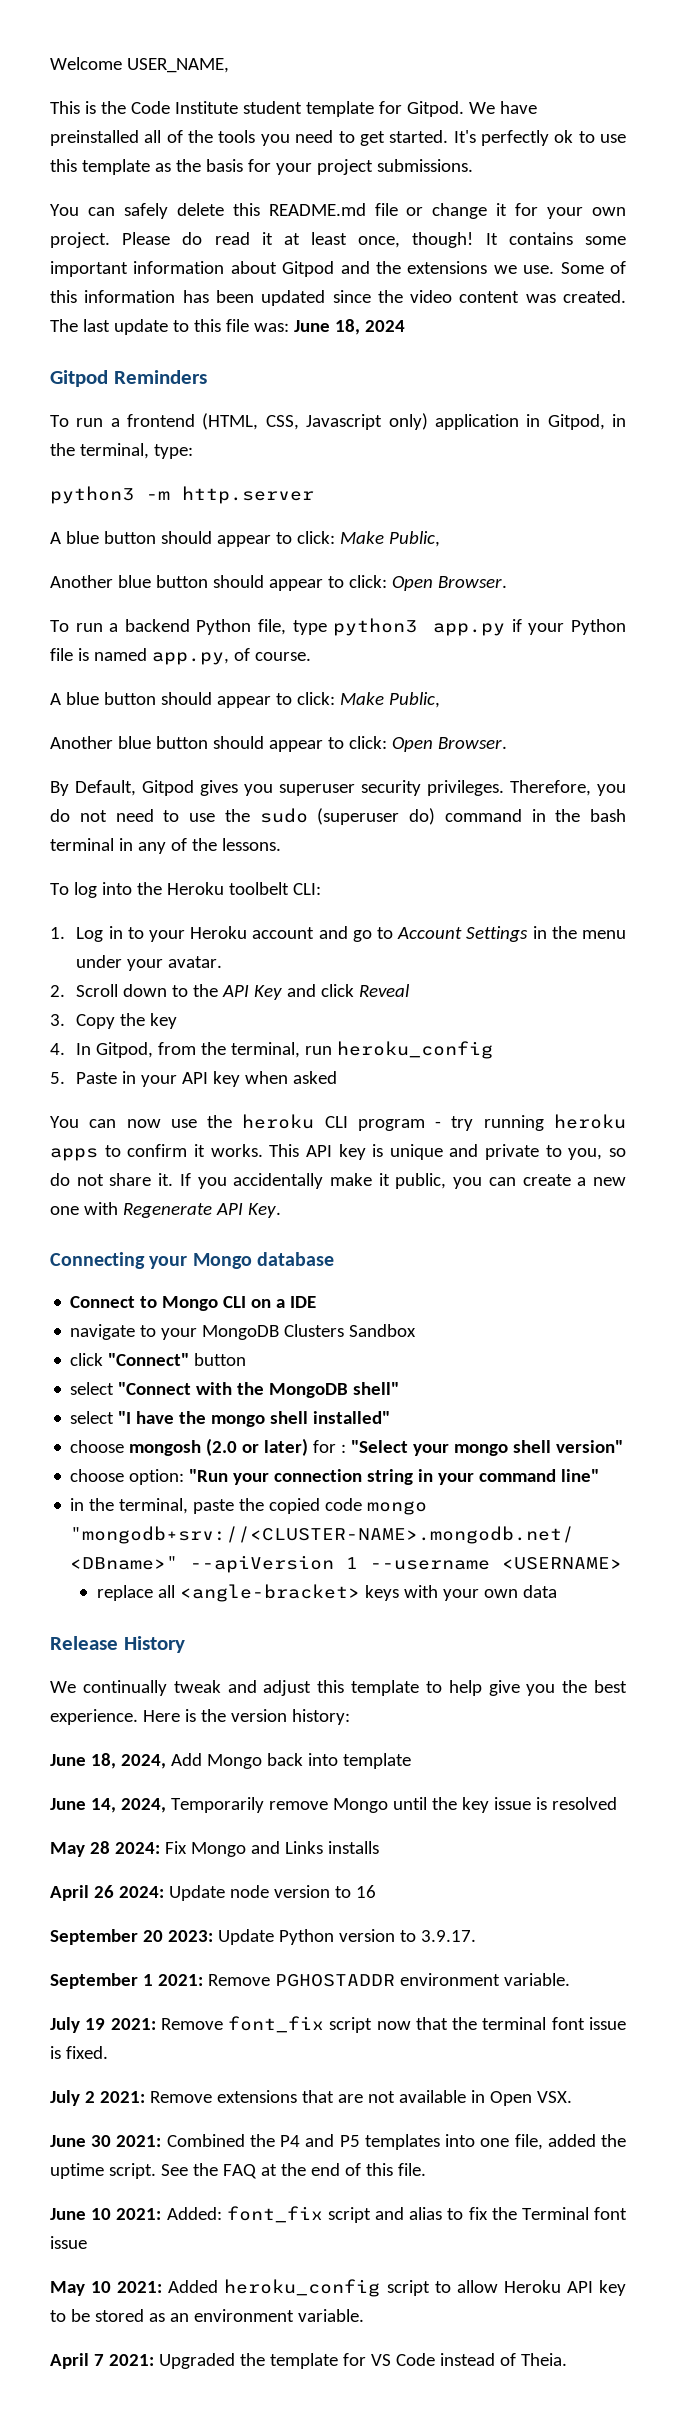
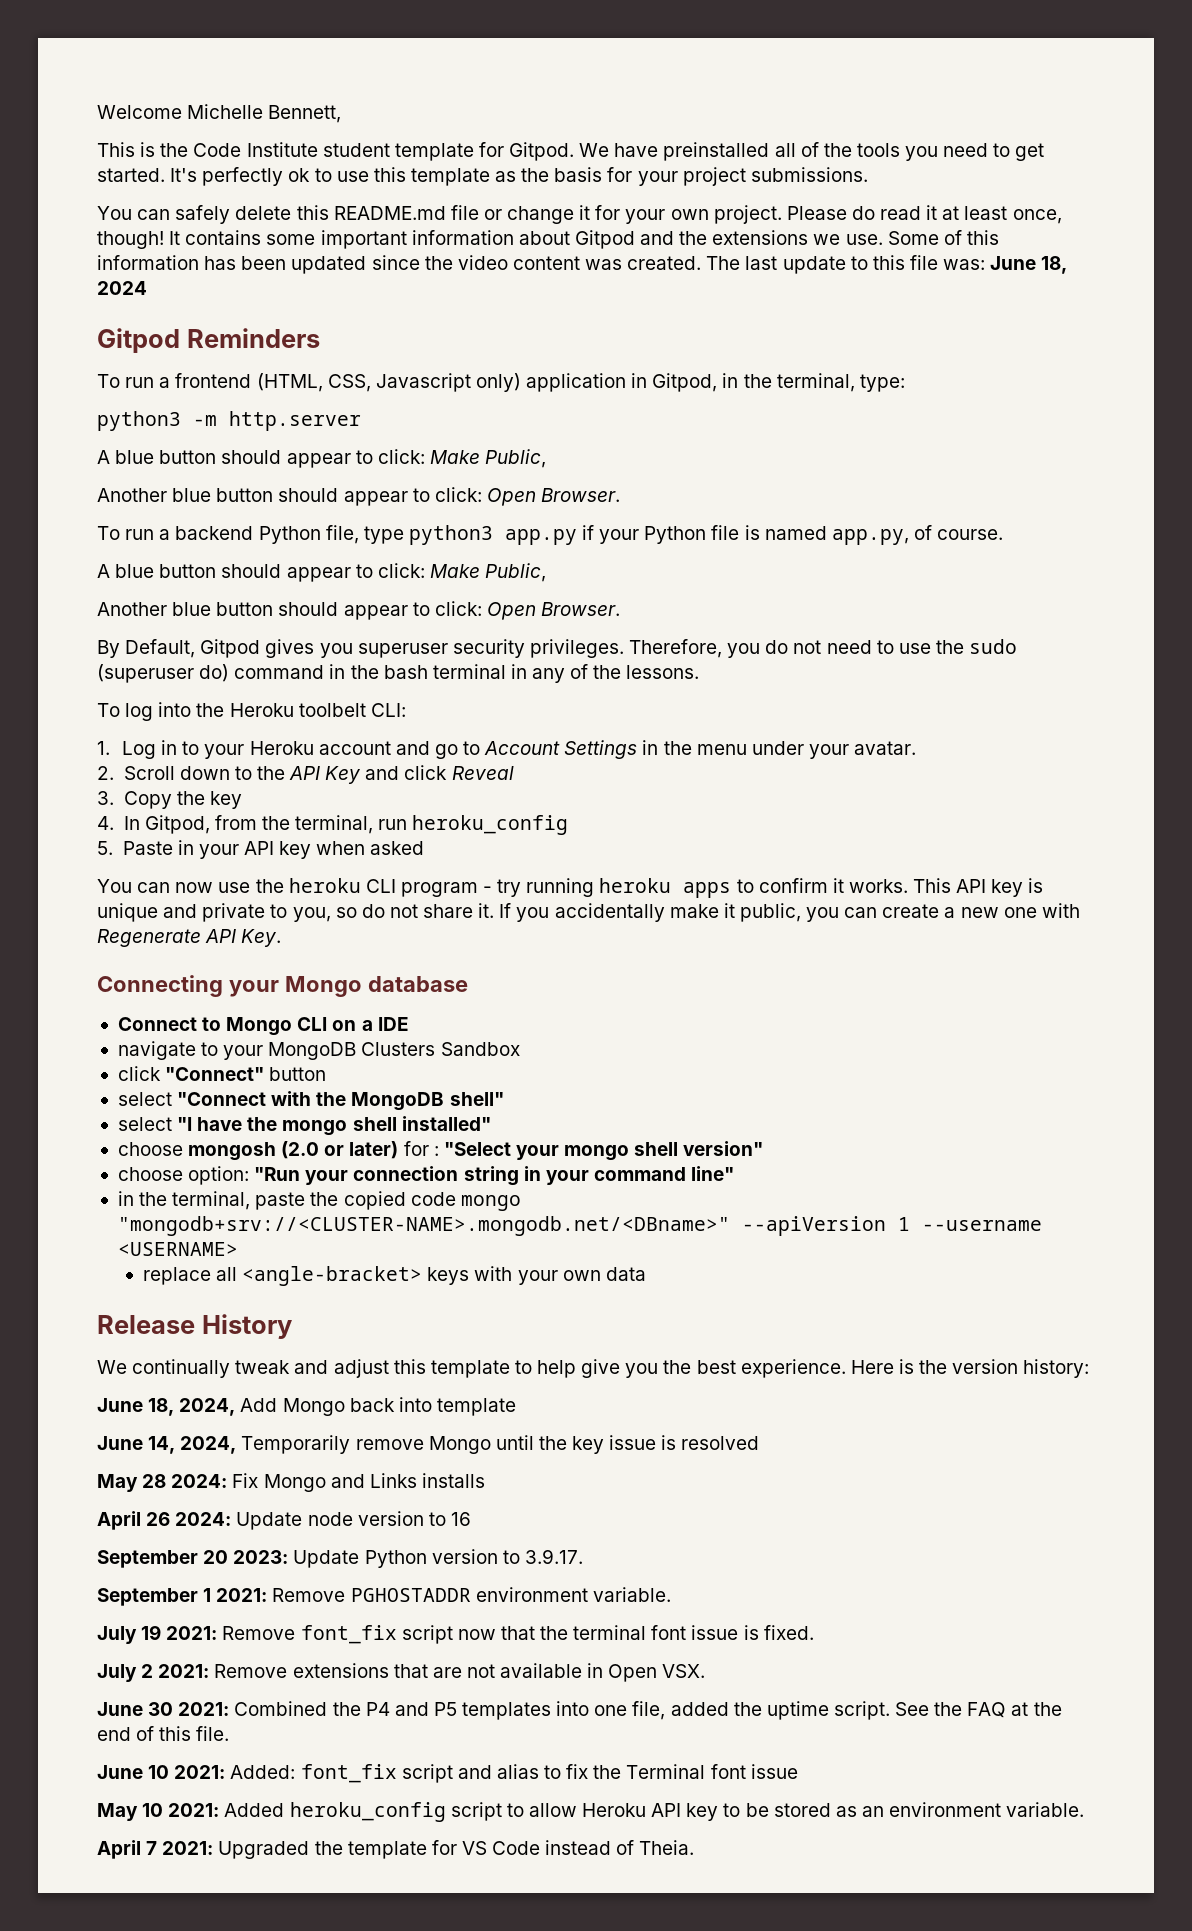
- Welcome USER_NAME,
+ Welcome Michelle Bennett,

